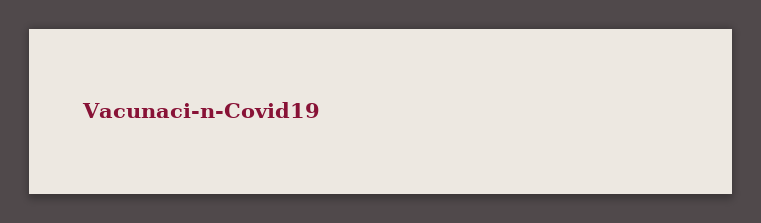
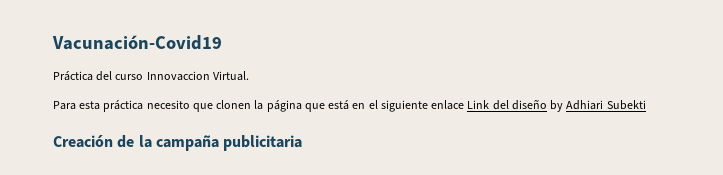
- Vacunaci-n-Covid19
+ Vacunación-Covid19
+ Práctica del curso Innovaccion Virtual.
+ Para esta práctica necesito que clonen la página que está en el siguiente enlace Link del diseño by Adhiari Subekti
+ Creación de la campaña publicitaria

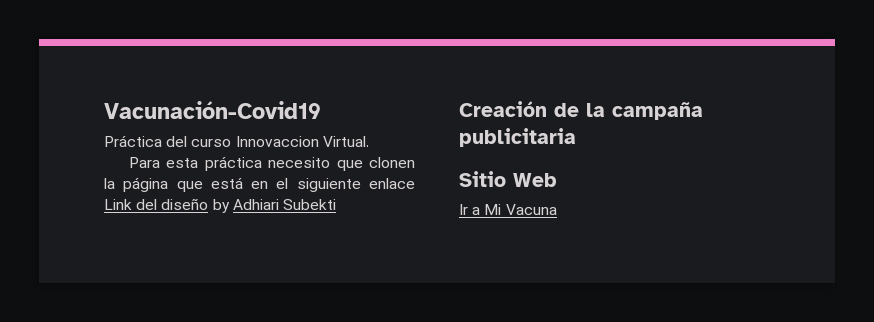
+ Sitio Web
+ Ir a Mi Vacuna

